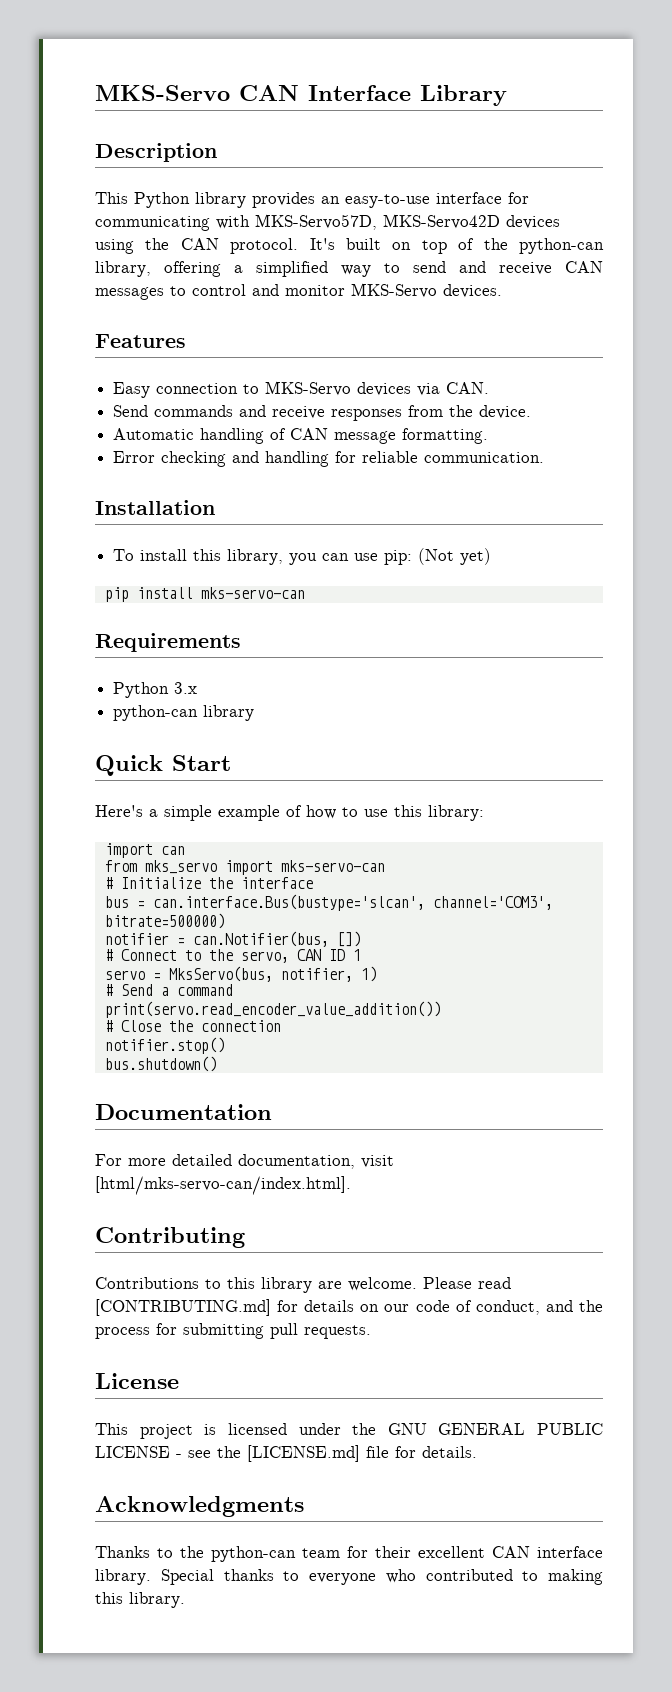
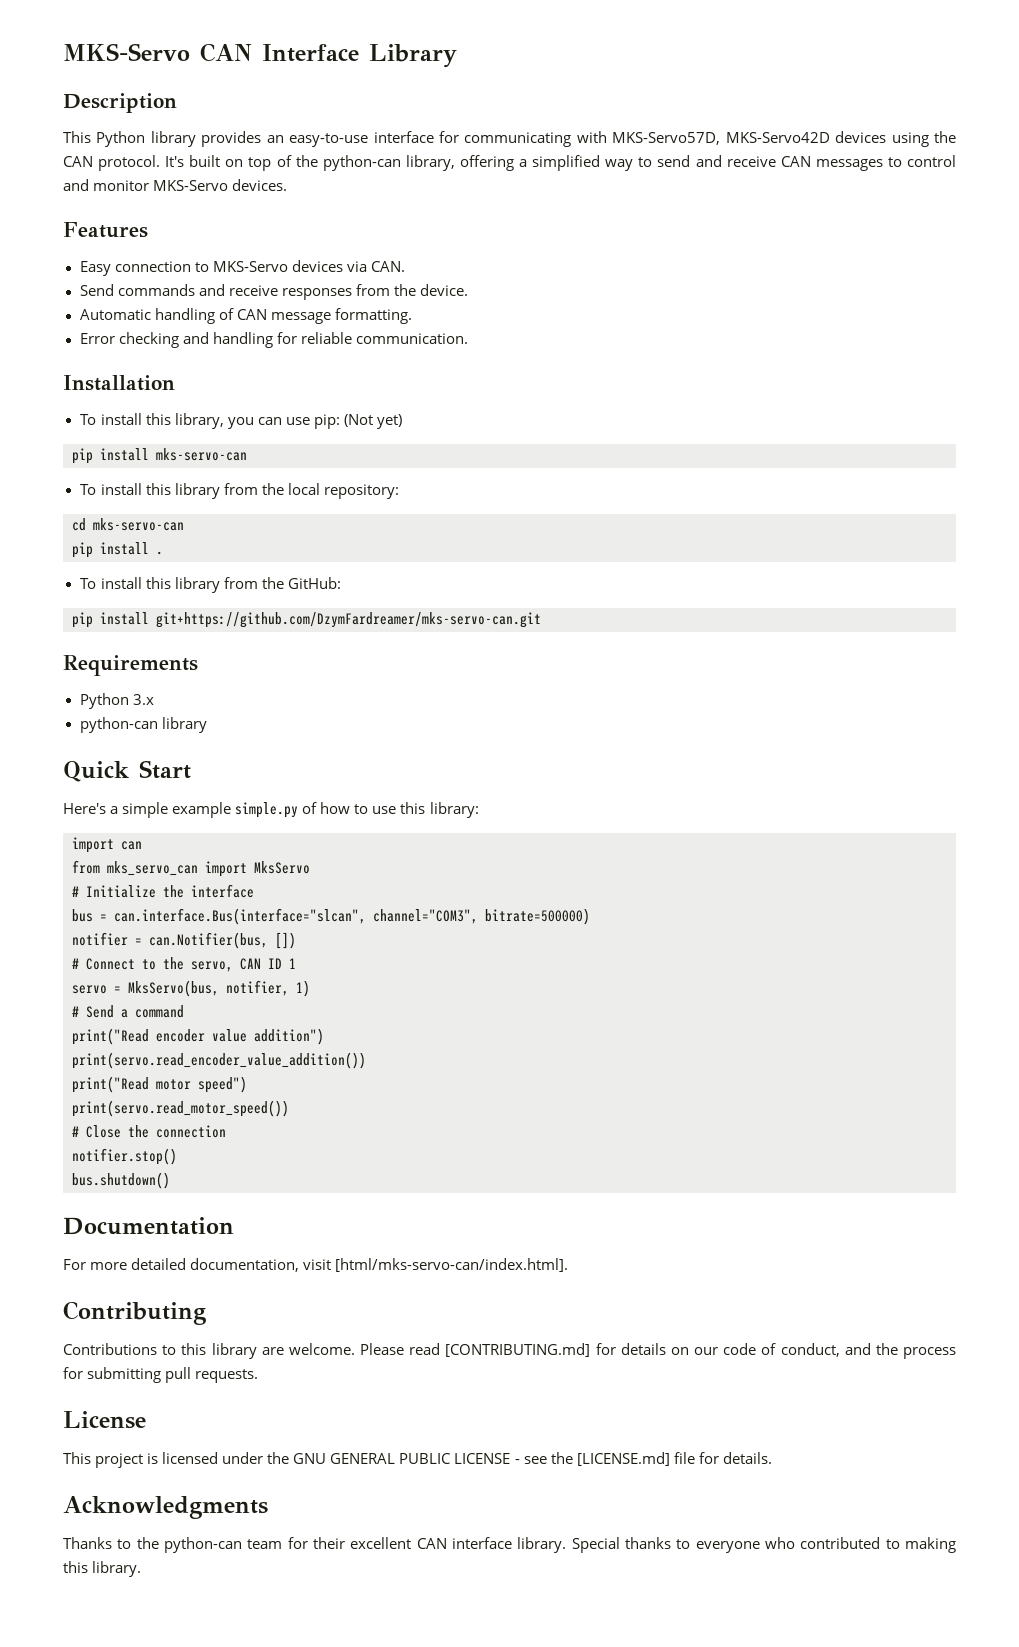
+ To install this library from the local repository:
+ cd mks-servo-can
+ pip install .
+ To install this library from the GitHub:
+ pip install git+https://github.com/DzymFardreamer/mks-servo-can.git
- Here's a simple example of how to use this library:
+ Here's a simple example simple.py of how to use this library:
- from mks_servo import mks-servo-can
+ from mks_servo_can import MksServo
- bus = can.interface.Bus(bustype='slcan', channel='COM3', bitrate=500000)
+ bus = can.interface.Bus(interface="slcan", channel="COM3", bitrate=500000)
+ print("Read encoder value addition")
  print(servo.read_encoder_value_addition())
+ print("Read motor speed")
+ print(servo.read_motor_speed())

